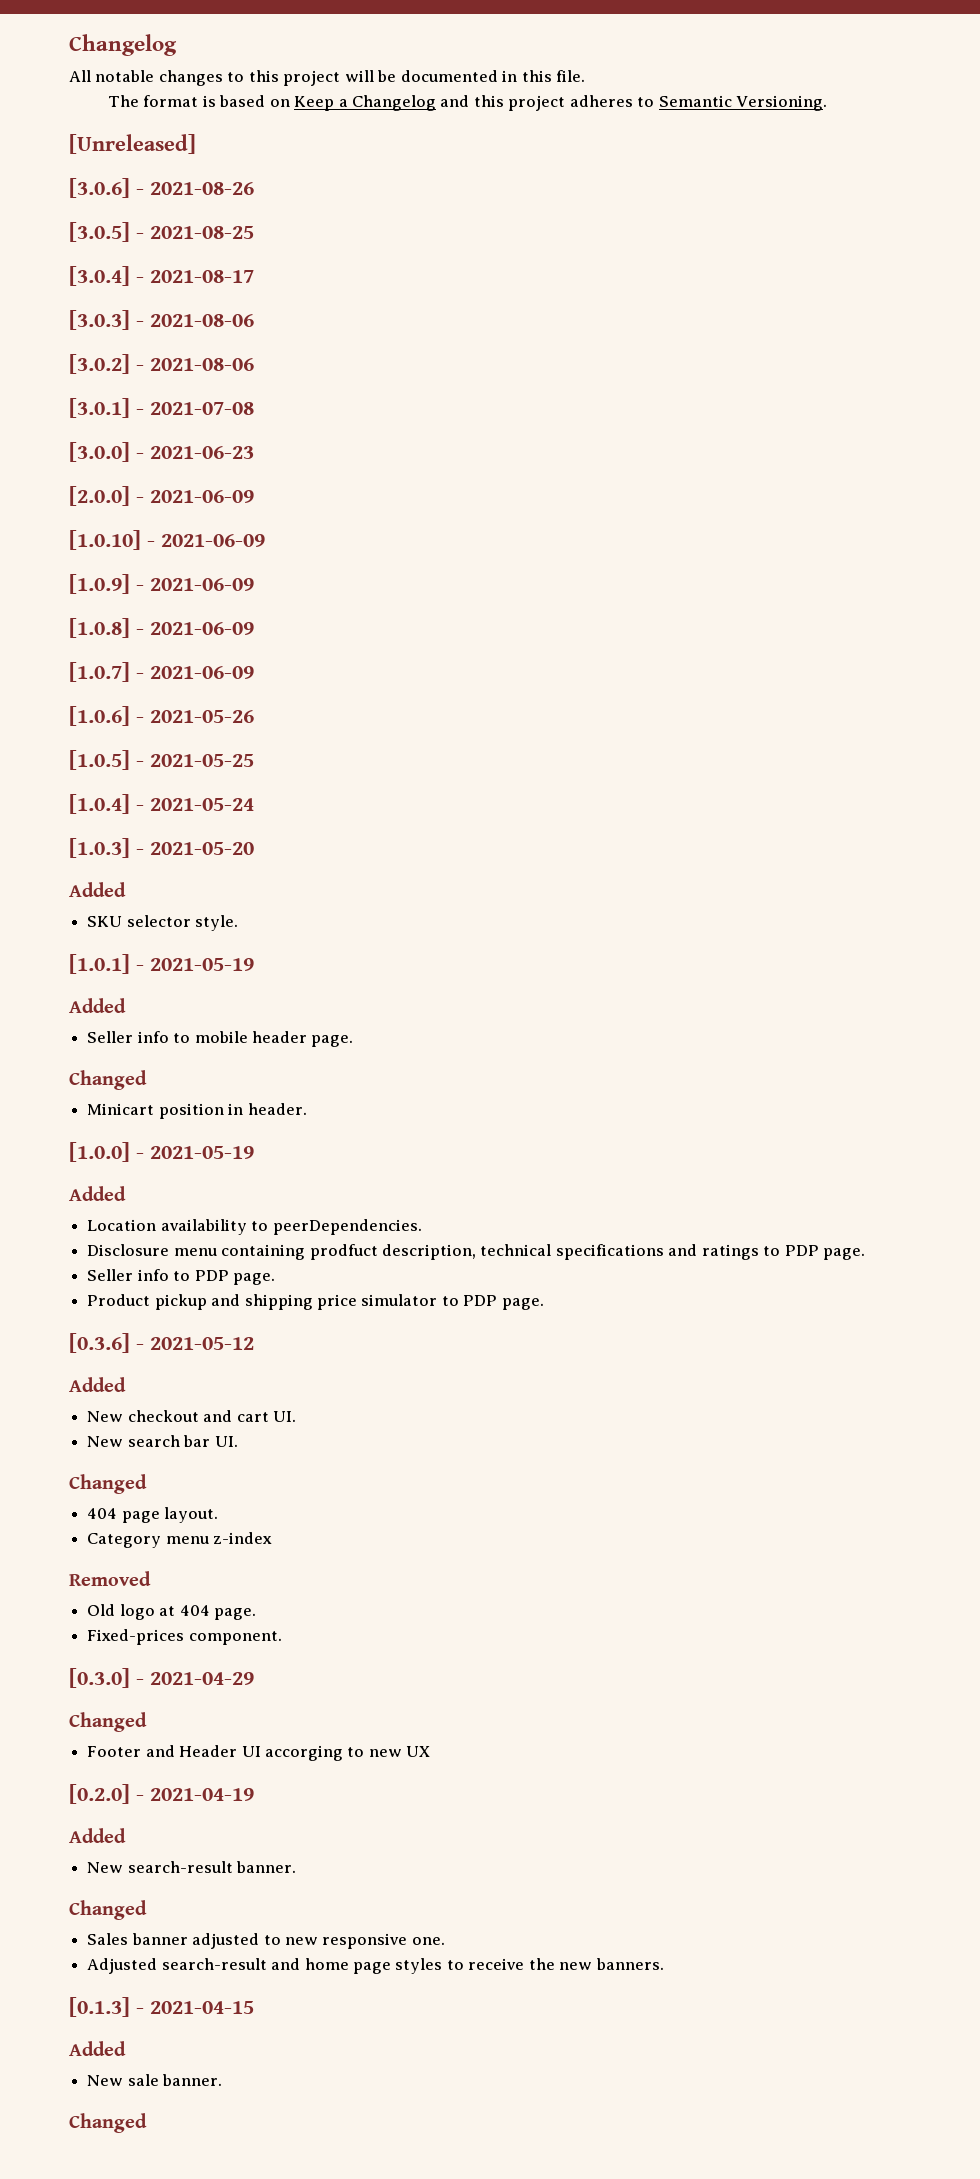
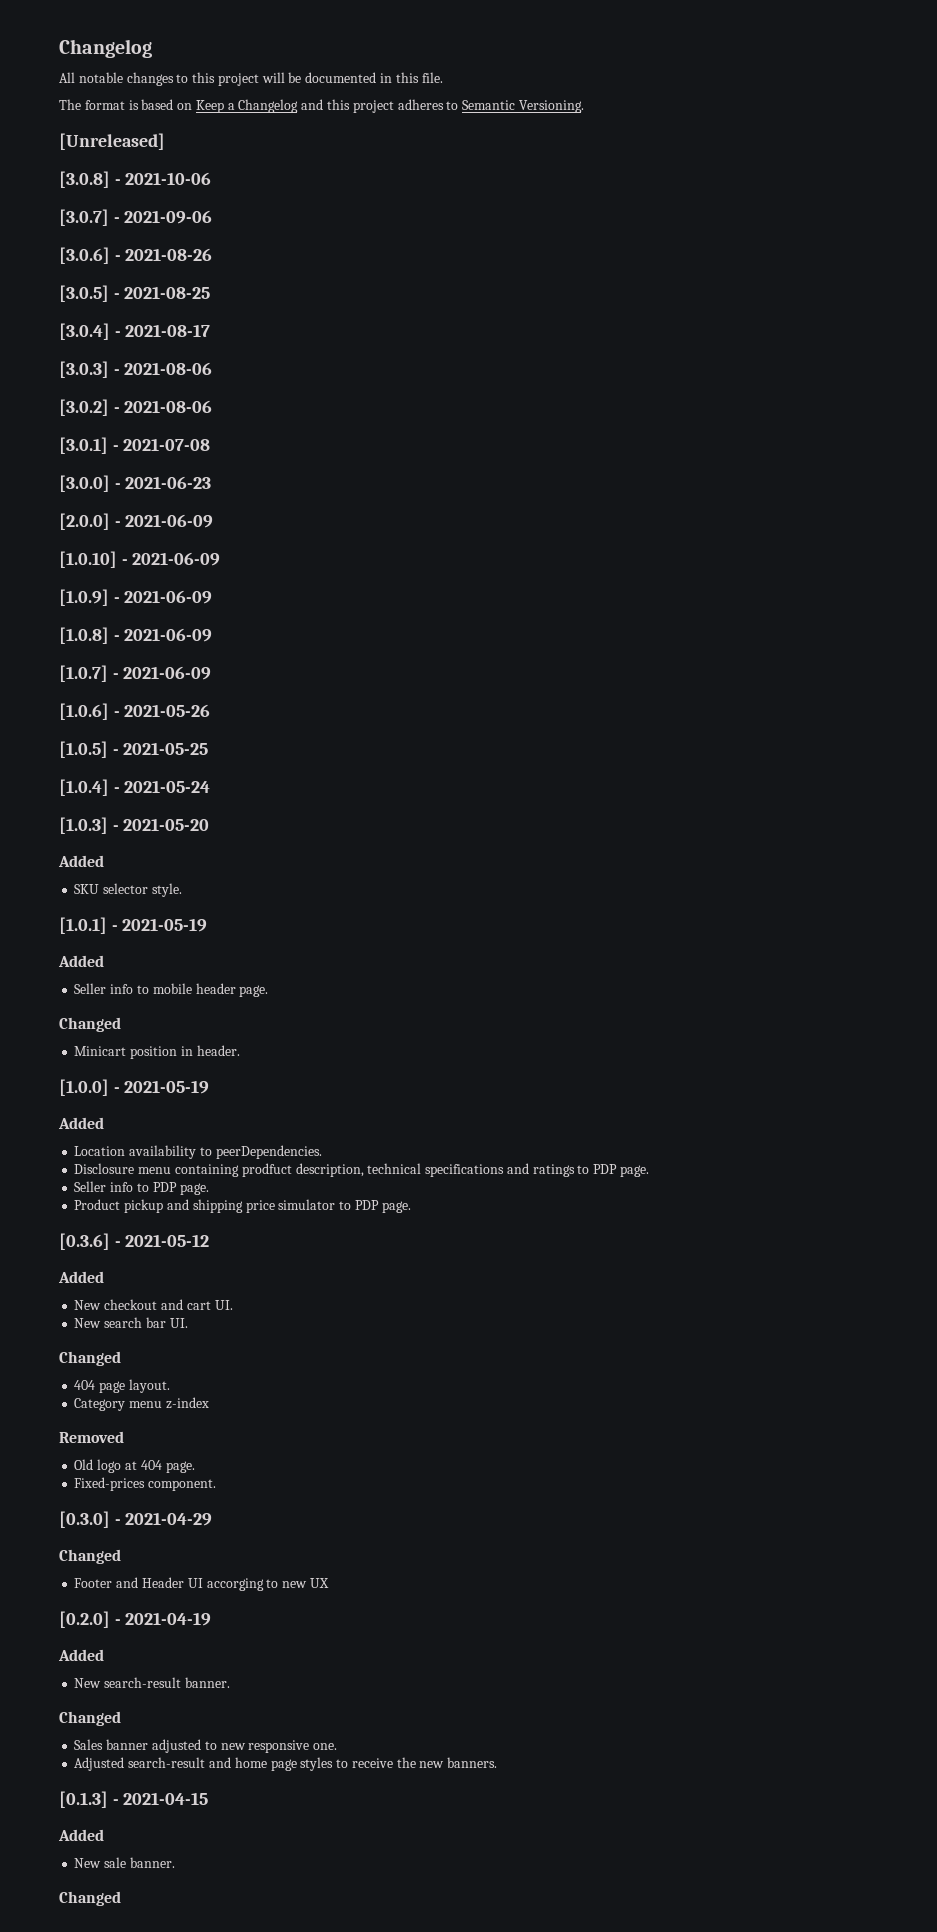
+ [3.0.8] - 2021-10-06
+ [3.0.7] - 2021-09-06

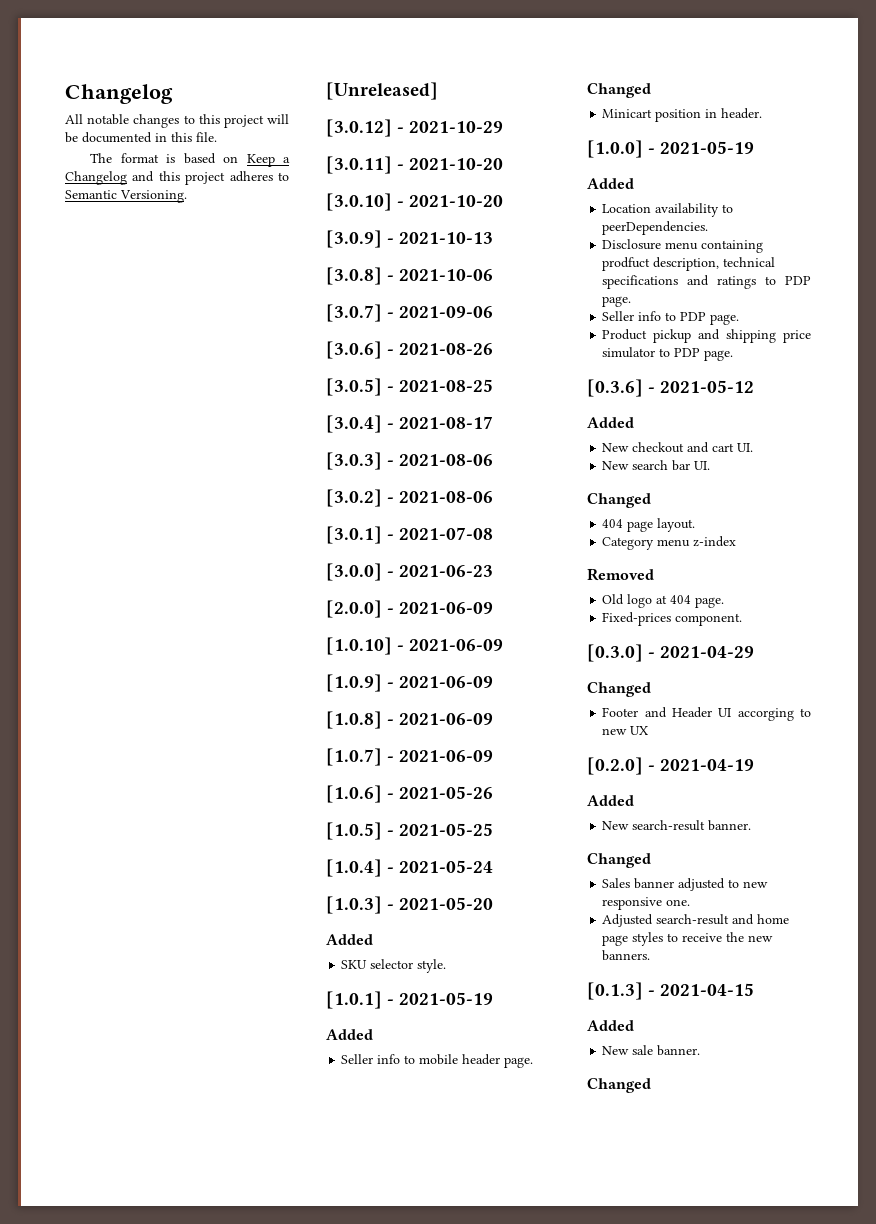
+ [3.0.12] - 2021-10-29
+ [3.0.11] - 2021-10-20
+ [3.0.10] - 2021-10-20
+ [3.0.9] - 2021-10-13

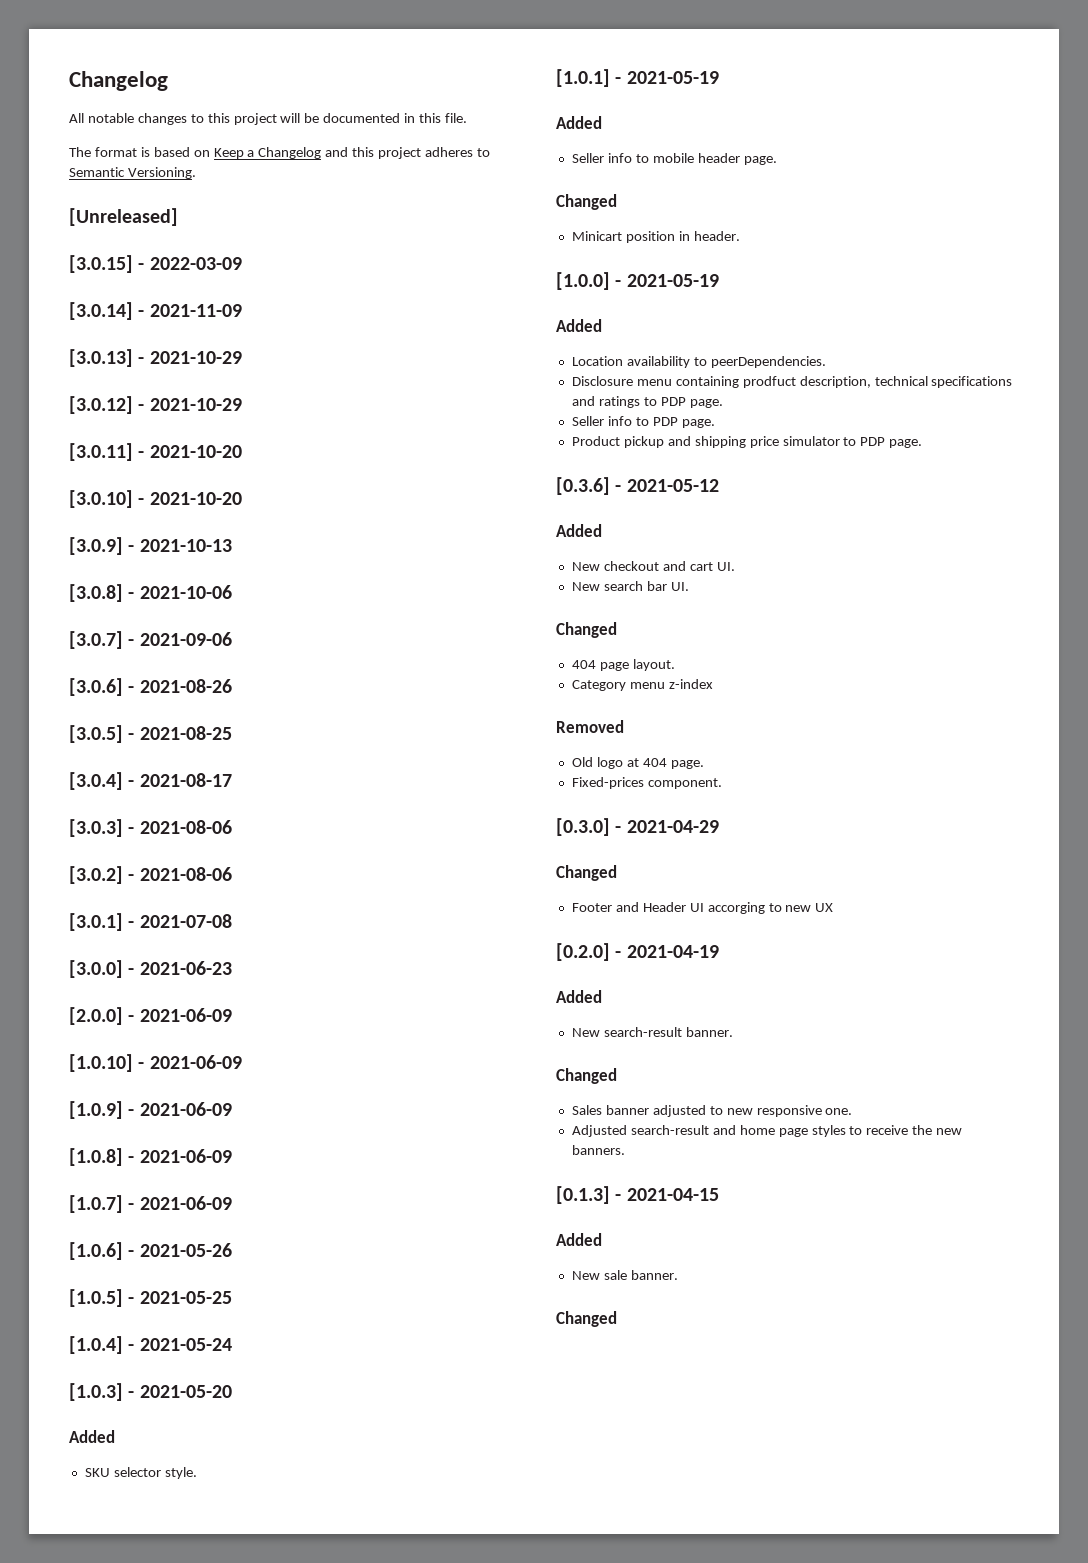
+ [3.0.15] - 2022-03-09
+ [3.0.14] - 2021-11-09
+ [3.0.13] - 2021-10-29

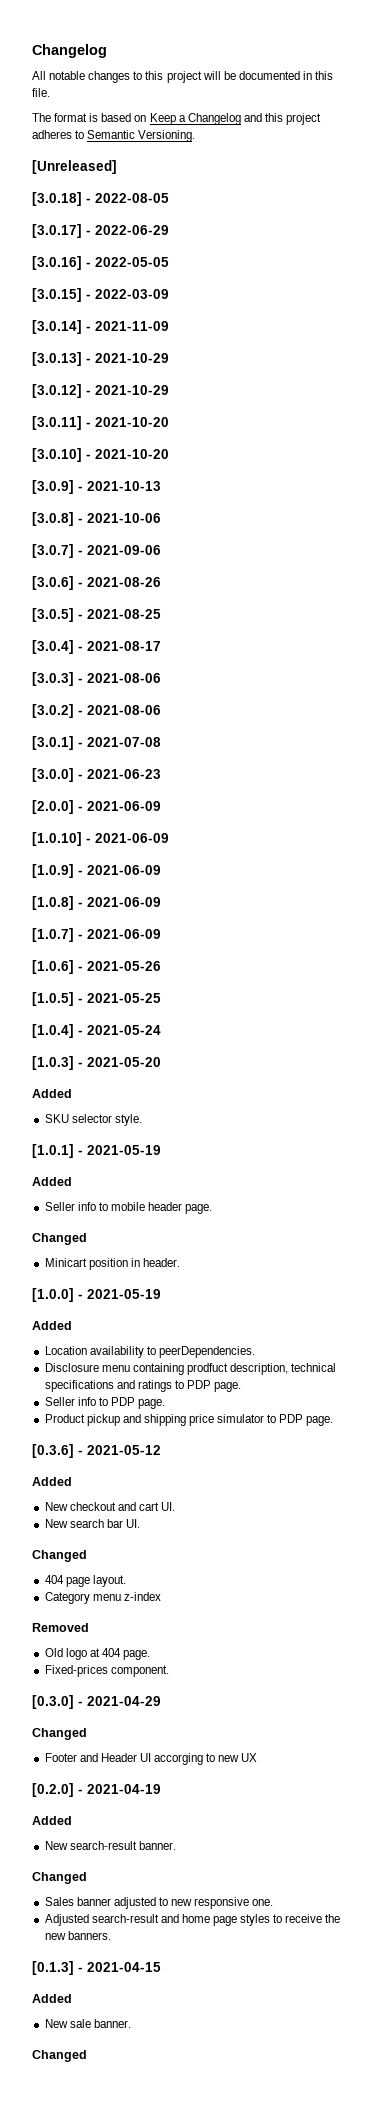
+ [3.0.18] - 2022-08-05
+ [3.0.17] - 2022-06-29
+ [3.0.16] - 2022-05-05

